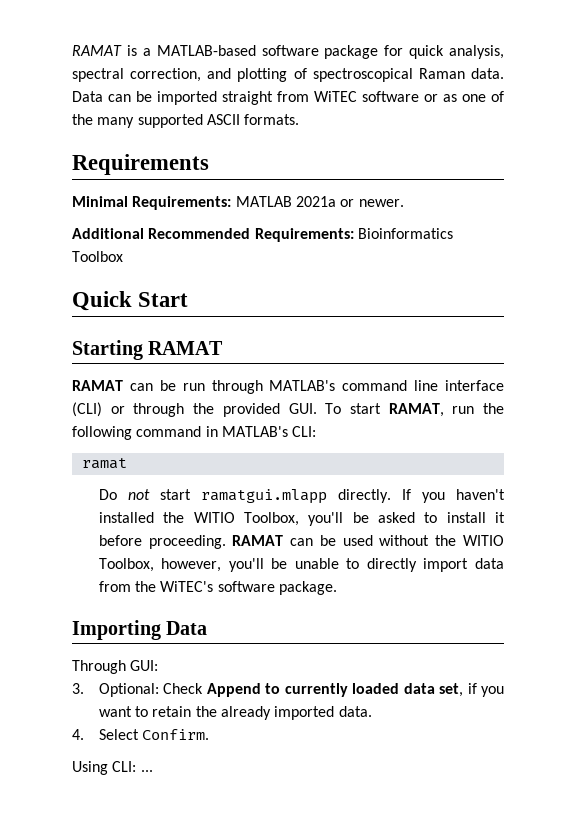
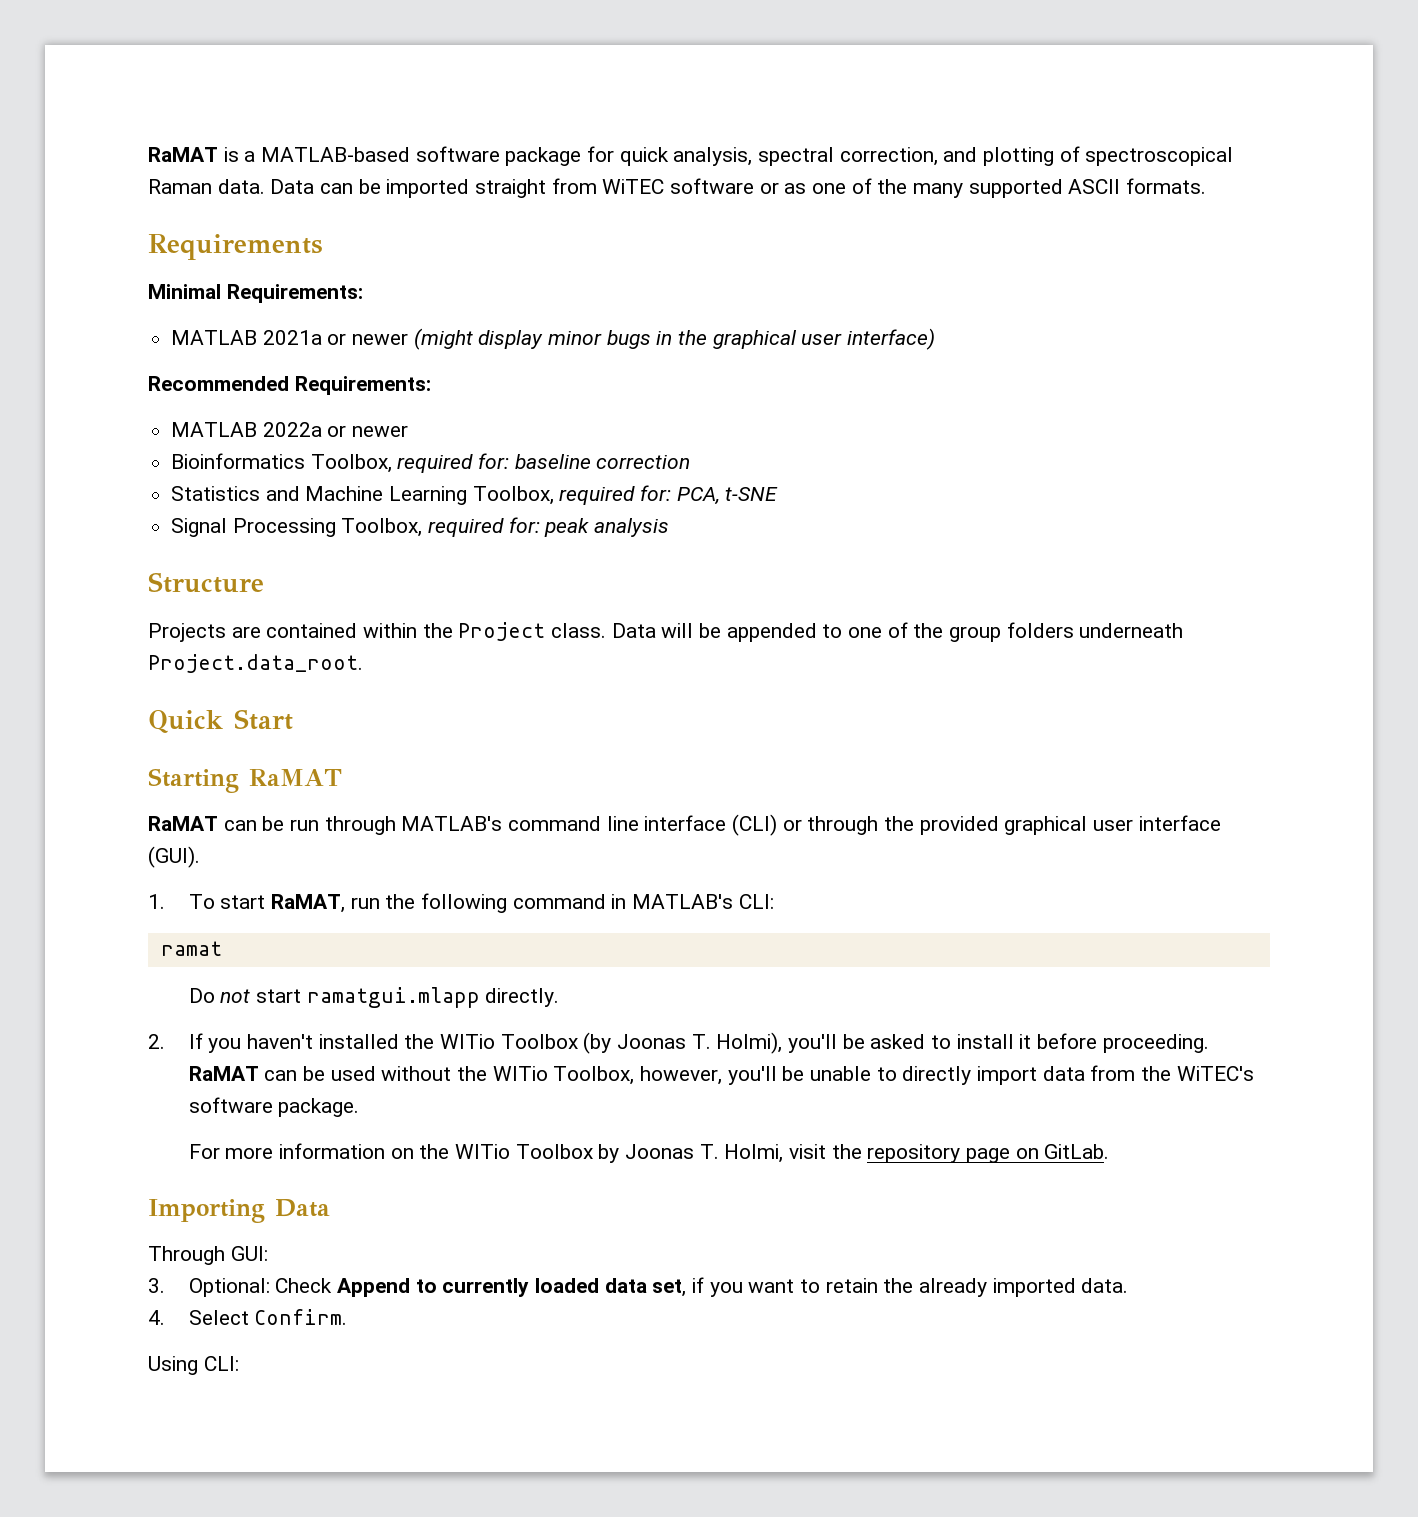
- RAMAT is a MATLAB-based software package for quick analysis, spectral correction, and plotting of spectroscopical Raman data.
+ RaMAT is a MATLAB-based software package for quick analysis, spectral correction, and plotting of spectroscopical Raman data.
- Minimal Requirements: MATLAB 2021a or newer.
- Additional Recommended Requirements: Bioinformatics Toolbox
+ Minimal Requirements:
+ MATLAB 2021a or newer (might display minor bugs in the graphical user interface)
+ Recommended Requirements:
+ MATLAB 2022a or newer
+ Bioinformatics Toolbox, required for: baseline correction
+ Statistics and Machine Learning Toolbox, required for: PCA, t-SNE
+ Signal Processing Toolbox, required for: peak analysis
+ Structure
+ Projects are contained within the Project class. Data will be appended to one of the group folders underneath Project.data_root.
- Starting RAMAT
- RAMAT can be run through MATLAB's command line interface (CLI) or through the provided GUI. To start RAMAT, run the following command in MATLAB's CLI:
+ Starting RaMAT
+ RaMAT can be run through MATLAB's command line interface (CLI) or through the provided graphical user interface (GUI).
+ 1. To start RaMAT, run the following command in MATLAB's CLI:
- Do not start ramatgui.mlapp directly. If you haven't installed the WITIO Toolbox, you'll be asked to install it before proceeding.
+ Do not start ramatgui.mlapp directly.
+ 2. If you haven't installed the WITio Toolbox (by Joonas T. Holmi), you'll be asked to install it before proceeding.
- RAMAT can be used without the WITIO Toolbox, however, you'll be unable to directly import data from the WiTEC's software package.
+ RaMAT can be used without the WITio Toolbox, however, you'll be unable to directly import data from the WiTEC's software package.
+ For more information on the WITio Toolbox by Joonas T. Holmi, visit the repository page on GitLab.
- Using CLI: ...
+ Using CLI:

